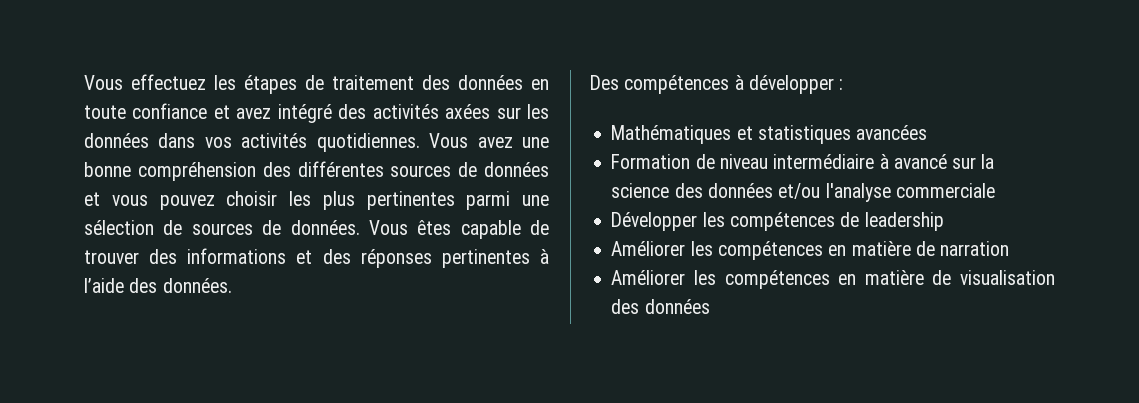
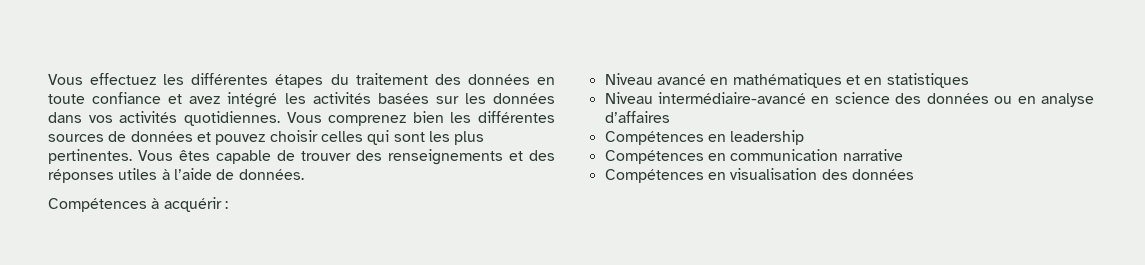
- Vous effectuez les étapes de traitement des données en toute confiance et avez intégré des activités axées sur les données dans vos activités quotidiennes.
+ Vous effectuez les différentes étapes du traitement des données en toute confiance et avez intégré les activités basées sur les données dans vos activités quotidiennes.
- Vous avez une bonne compréhension des différentes sources de données et vous pouvez choisir les plus pertinentes parmi une sélection de sources de données.
+ Vous comprenez bien les différentes sources de données et pouvez choisir celles qui sont les plus pertinentes.
- Vous êtes capable de trouver des informations et des réponses pertinentes à l’aide des données.
+ Vous êtes capable de trouver des renseignements et des réponses utiles à l’aide de données.
- Des compétences à développer :
- Mathématiques et statistiques avancées
- Formation de niveau intermédiaire à avancé sur la science des données et/ou l'analyse commerciale
- Développer les compétences de leadership
- Améliorer les compétences en matière de narration
- Améliorer les compétences en matière de visualisation des données
+ Compétences à acquérir :
+ Niveau avancé en mathématiques et en statistiques
+ Niveau intermédiaire-avancé en science des données ou en analyse d’affaires
+ Compétences en leadership
+ Compétences en communication narrative
+ Compétences en visualisation des données

